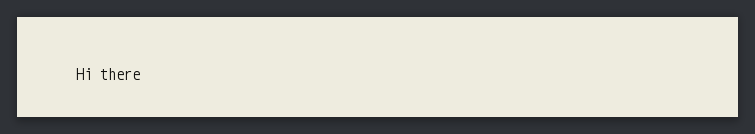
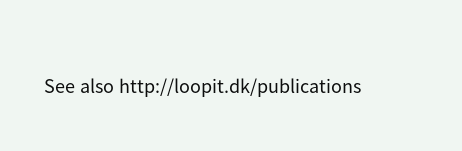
- Hi there
+ See also http://loopit.dk/publications

